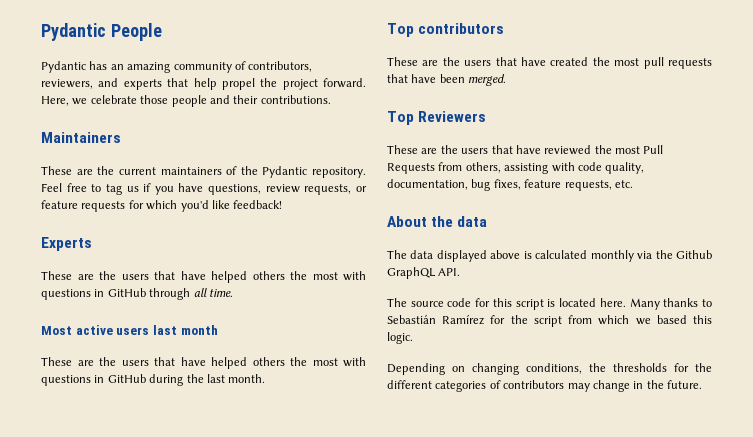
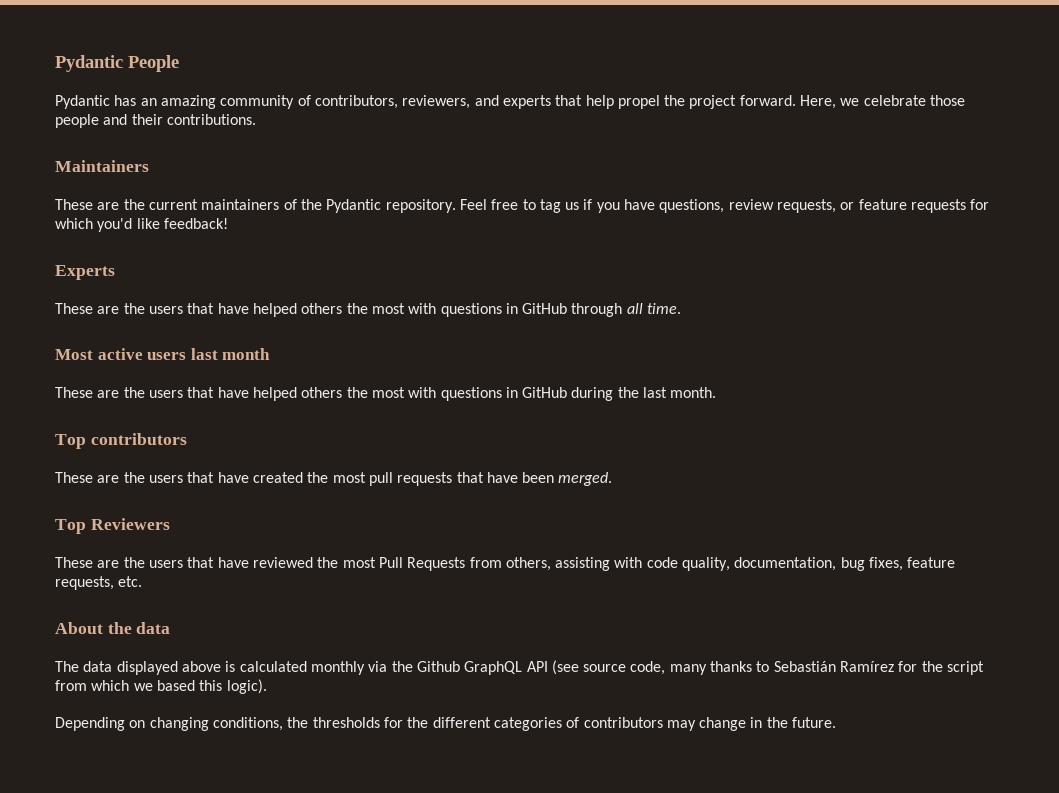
- The data displayed above is calculated monthly via the Github GraphQL API.
- The source code for this script is located here. Many thanks to Sebastián Ramírez for the script from which we based this logic.
+ The data displayed above is calculated monthly via the Github GraphQL API (see source code, many thanks to Sebastián Ramírez for the script from which we based this logic).

